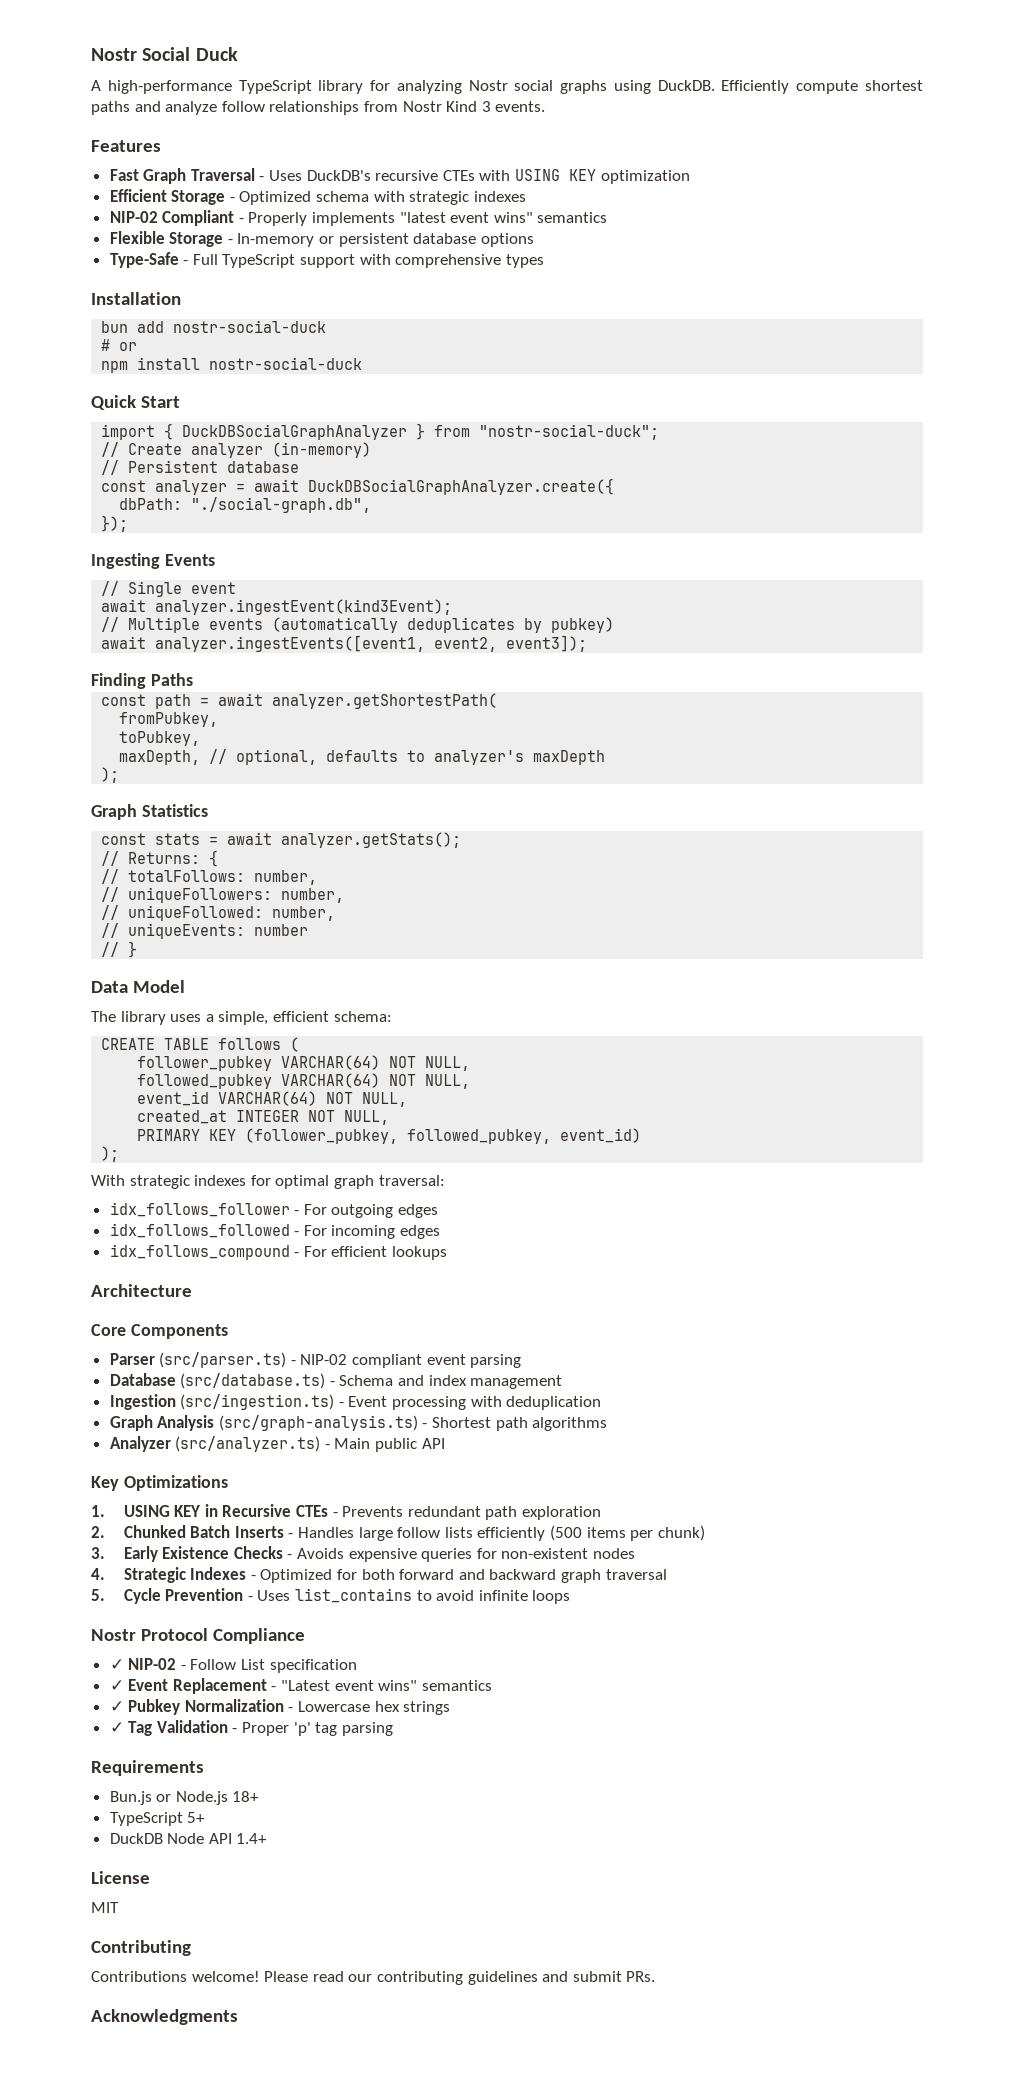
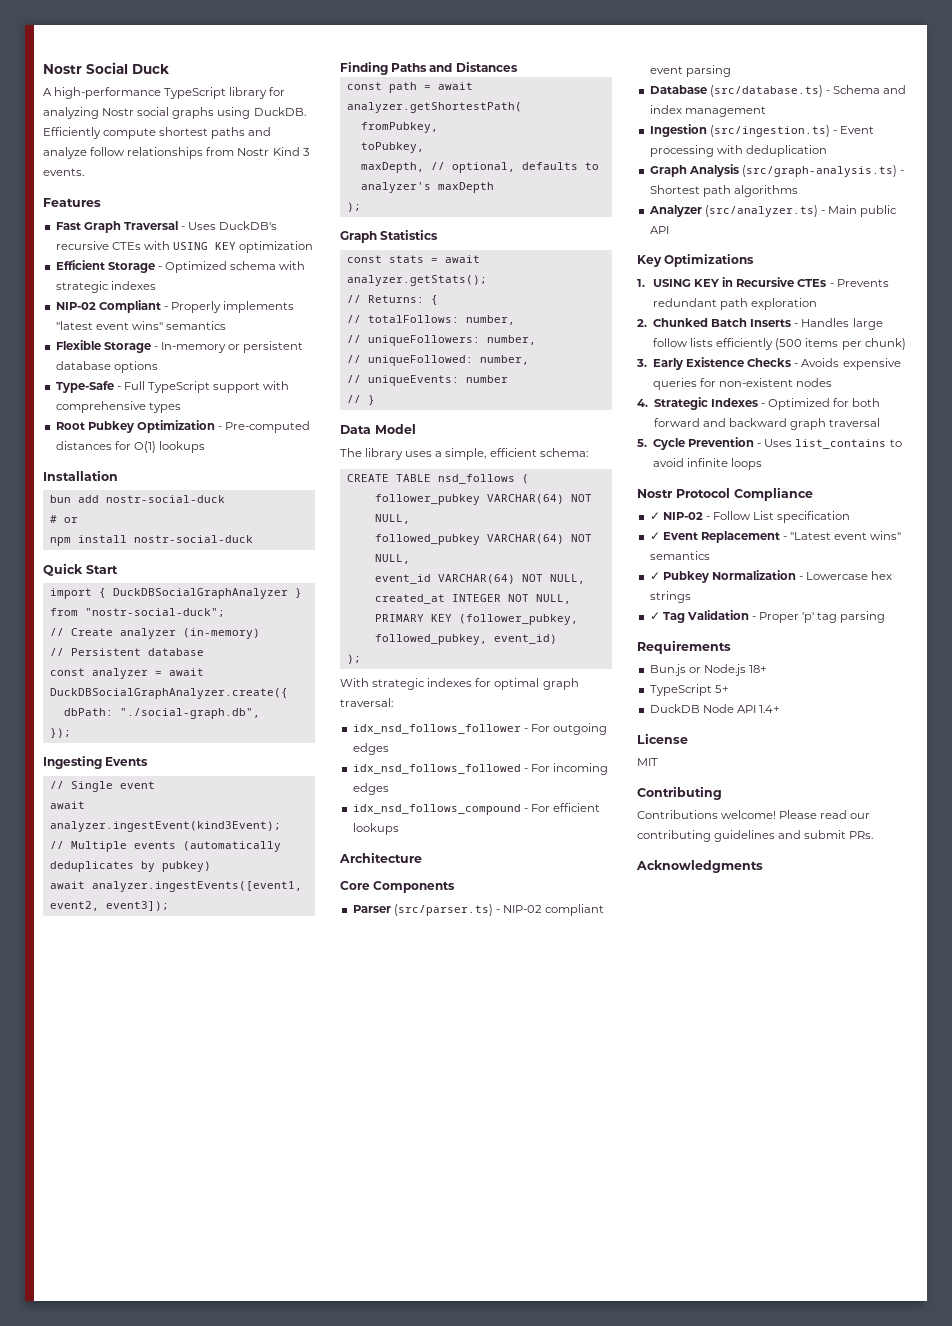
+ Root Pubkey Optimization - Pre-computed distances for O(1) lookups
- Finding Paths
+ Finding Paths and Distances
- CREATE TABLE follows (
+ CREATE TABLE nsd_follows (
- idx_follows_follower - For outgoing edges
+ idx_nsd_follows_follower - For outgoing edges
- idx_follows_followed - For incoming edges
+ idx_nsd_follows_followed - For incoming edges
- idx_follows_compound - For efficient lookups
+ idx_nsd_follows_compound - For efficient lookups

